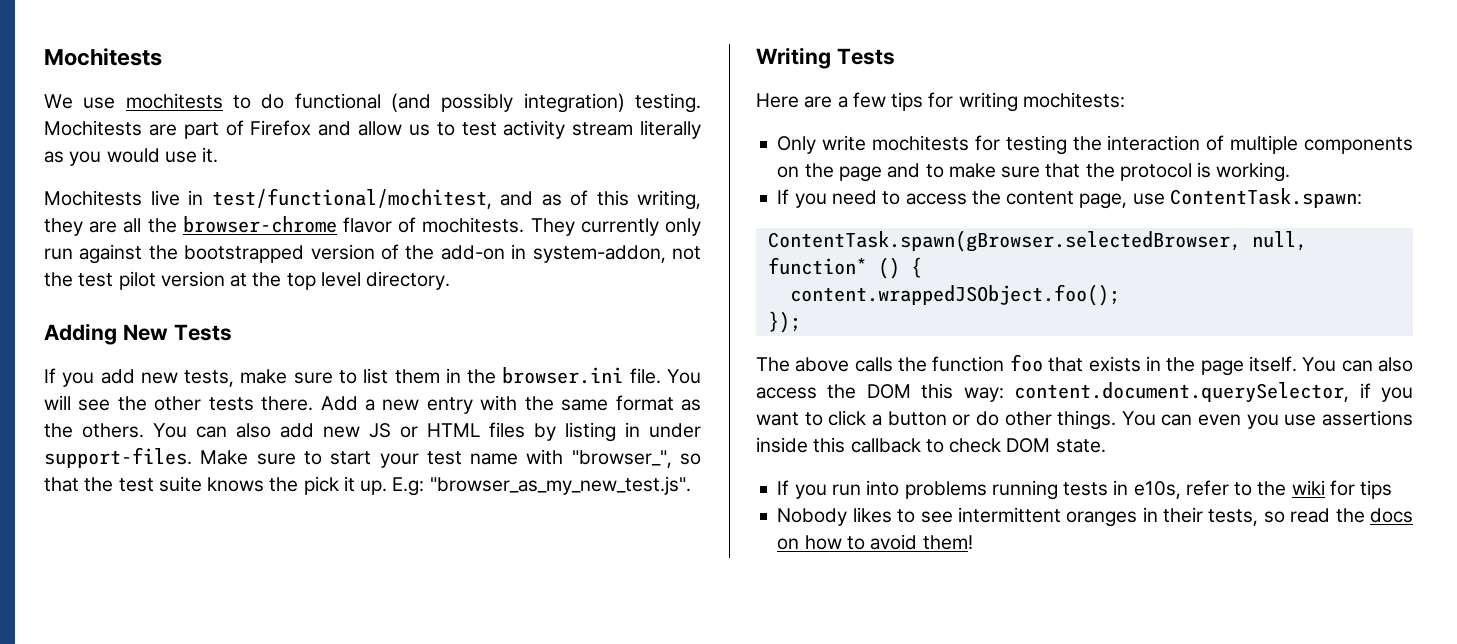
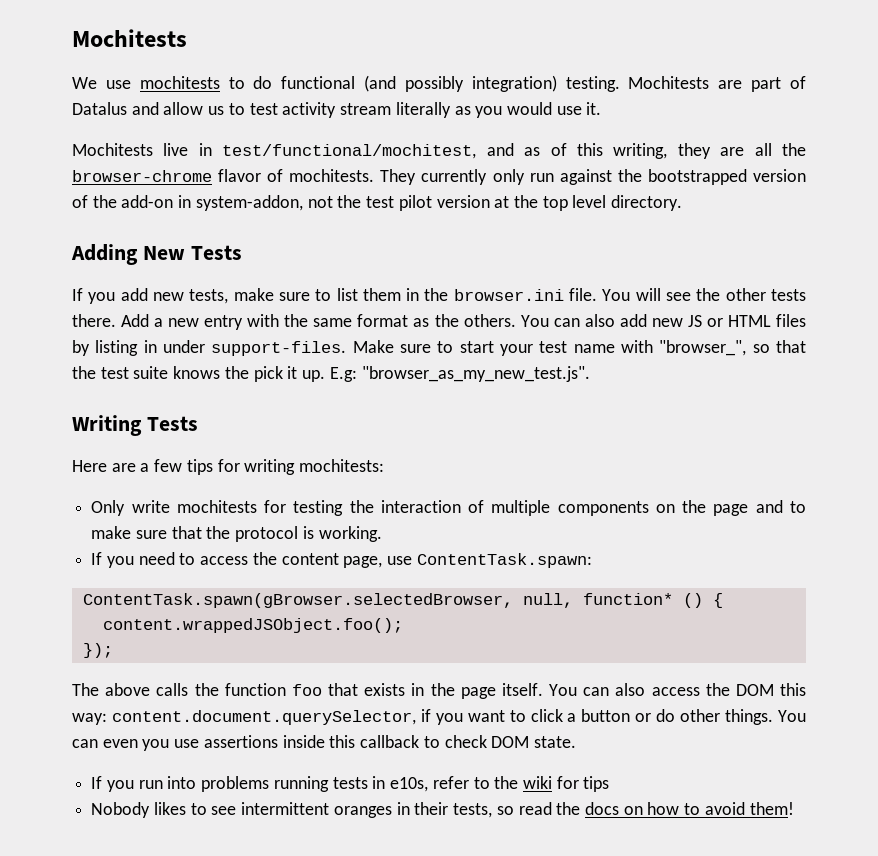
- Mochitests are part of Firefox and allow us to test activity stream literally as you would use it.
+ Mochitests are part of Datalus and allow us to test activity stream literally as you would use it.

